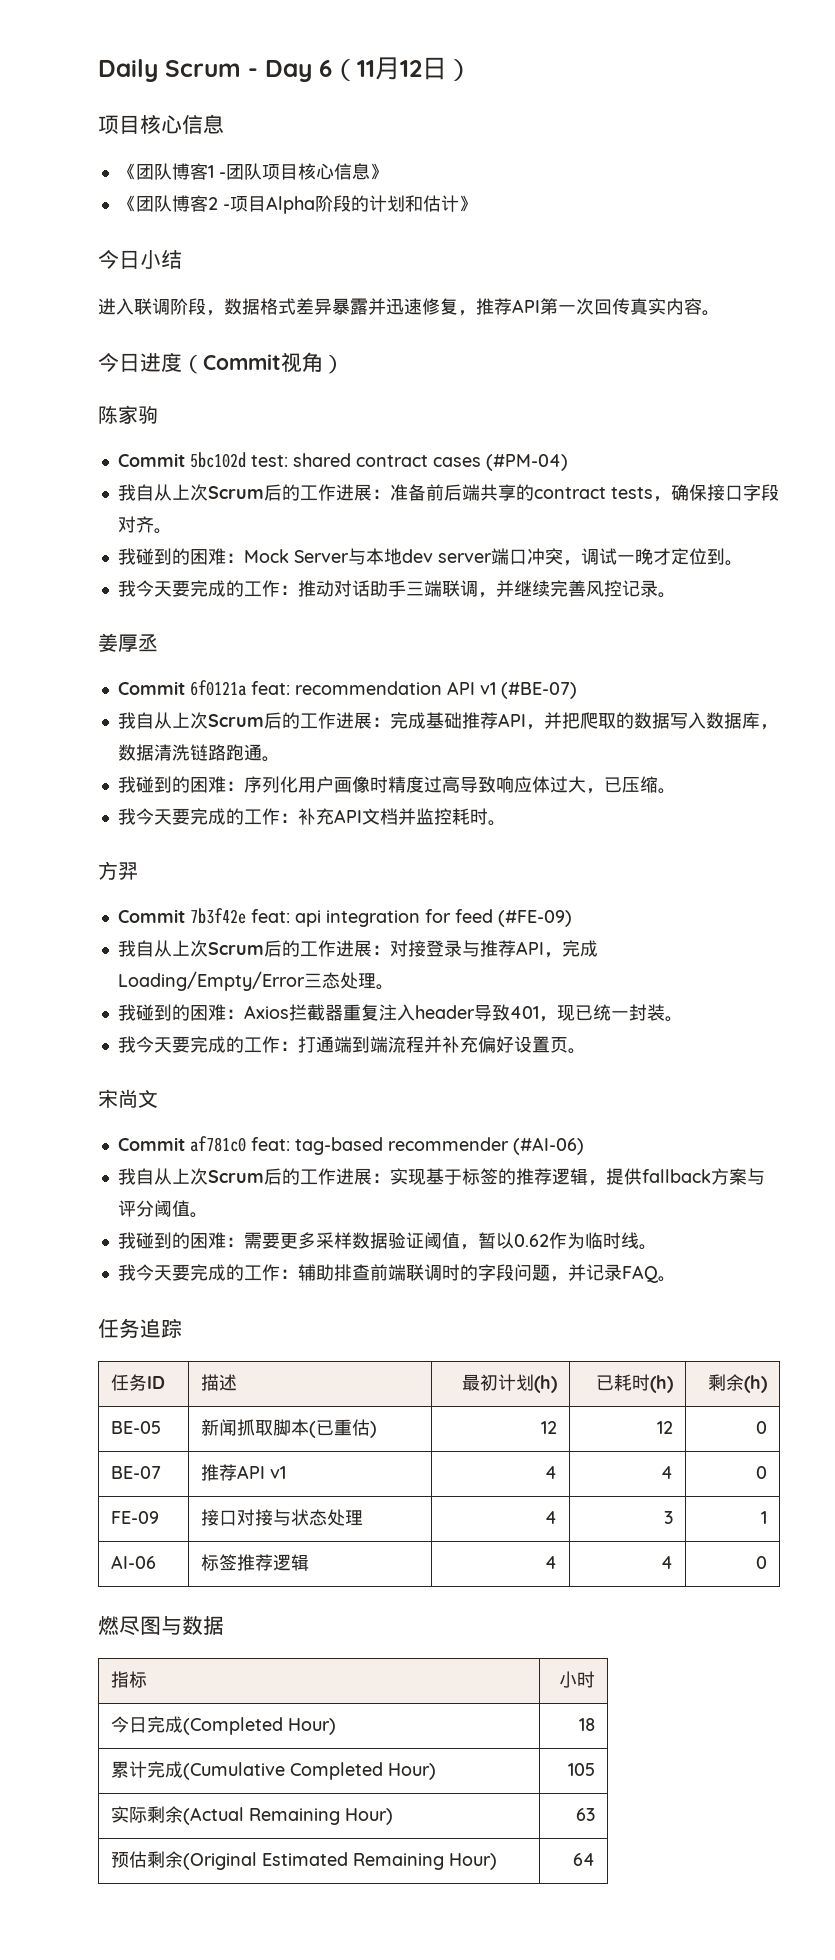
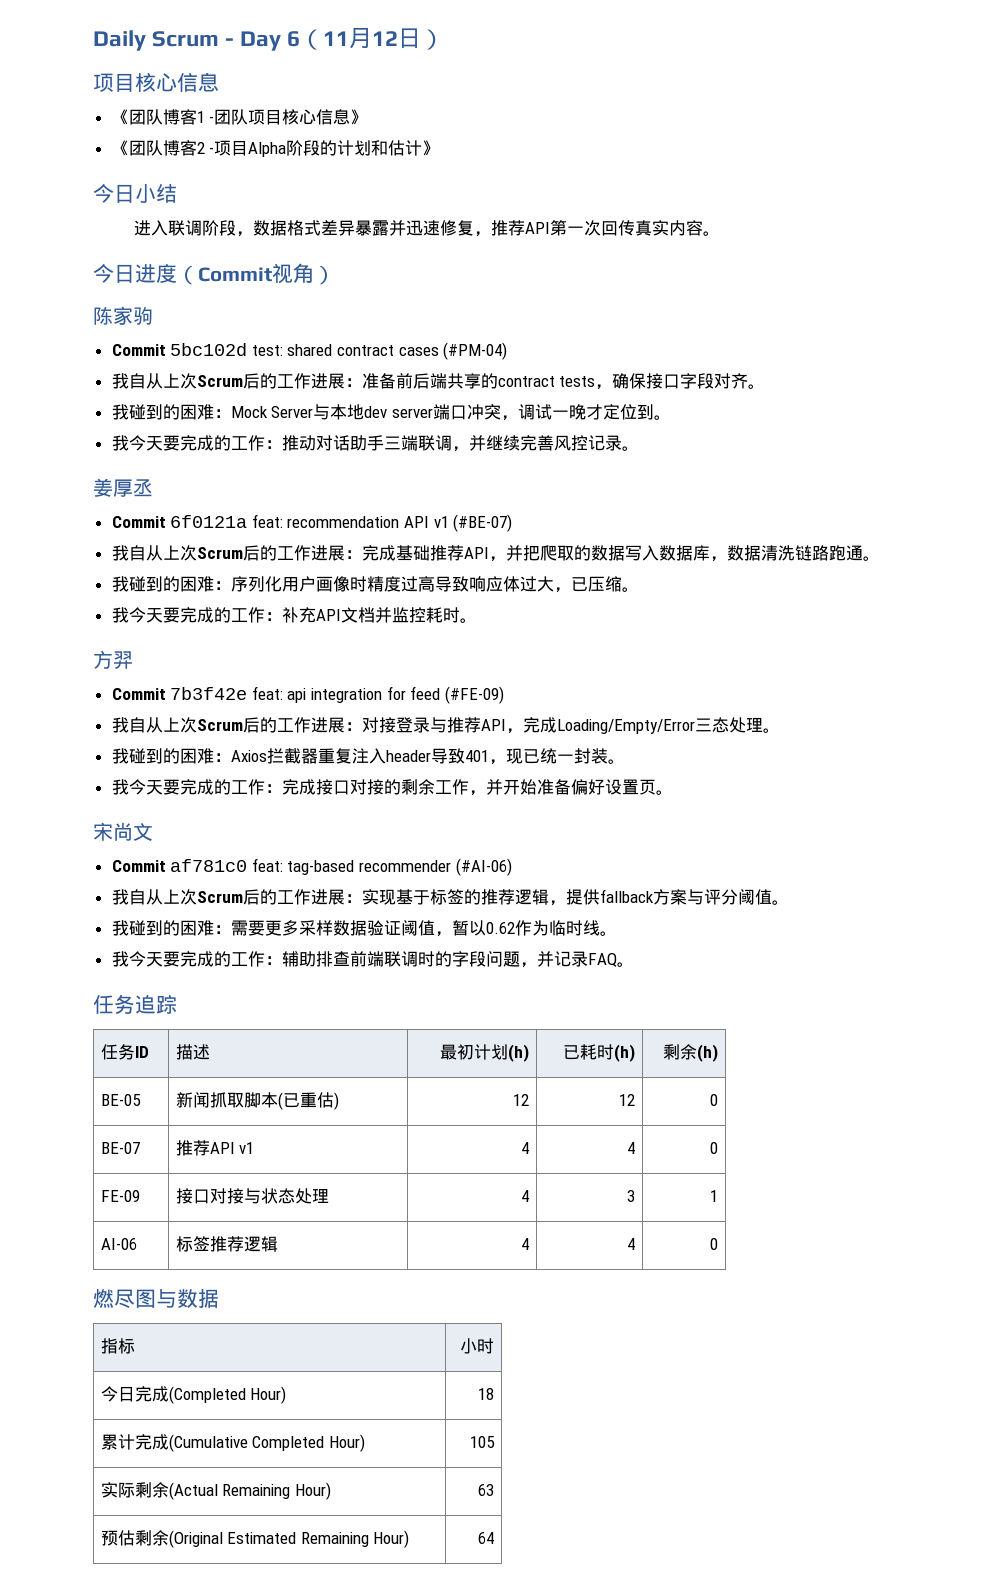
- 我今天要完成的工作：打通端到端流程并补充偏好设置页。
+ 我今天要完成的工作：完成接口对接的剩余工作，并开始准备偏好设置页。

